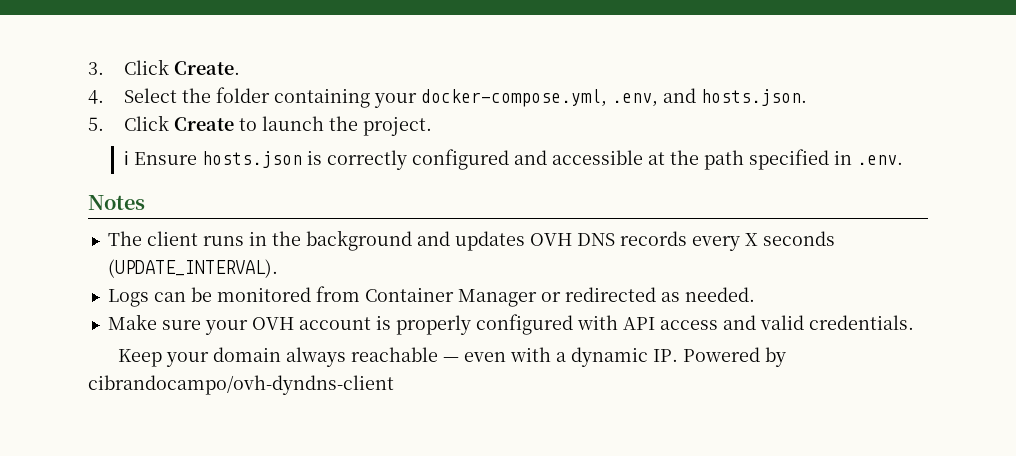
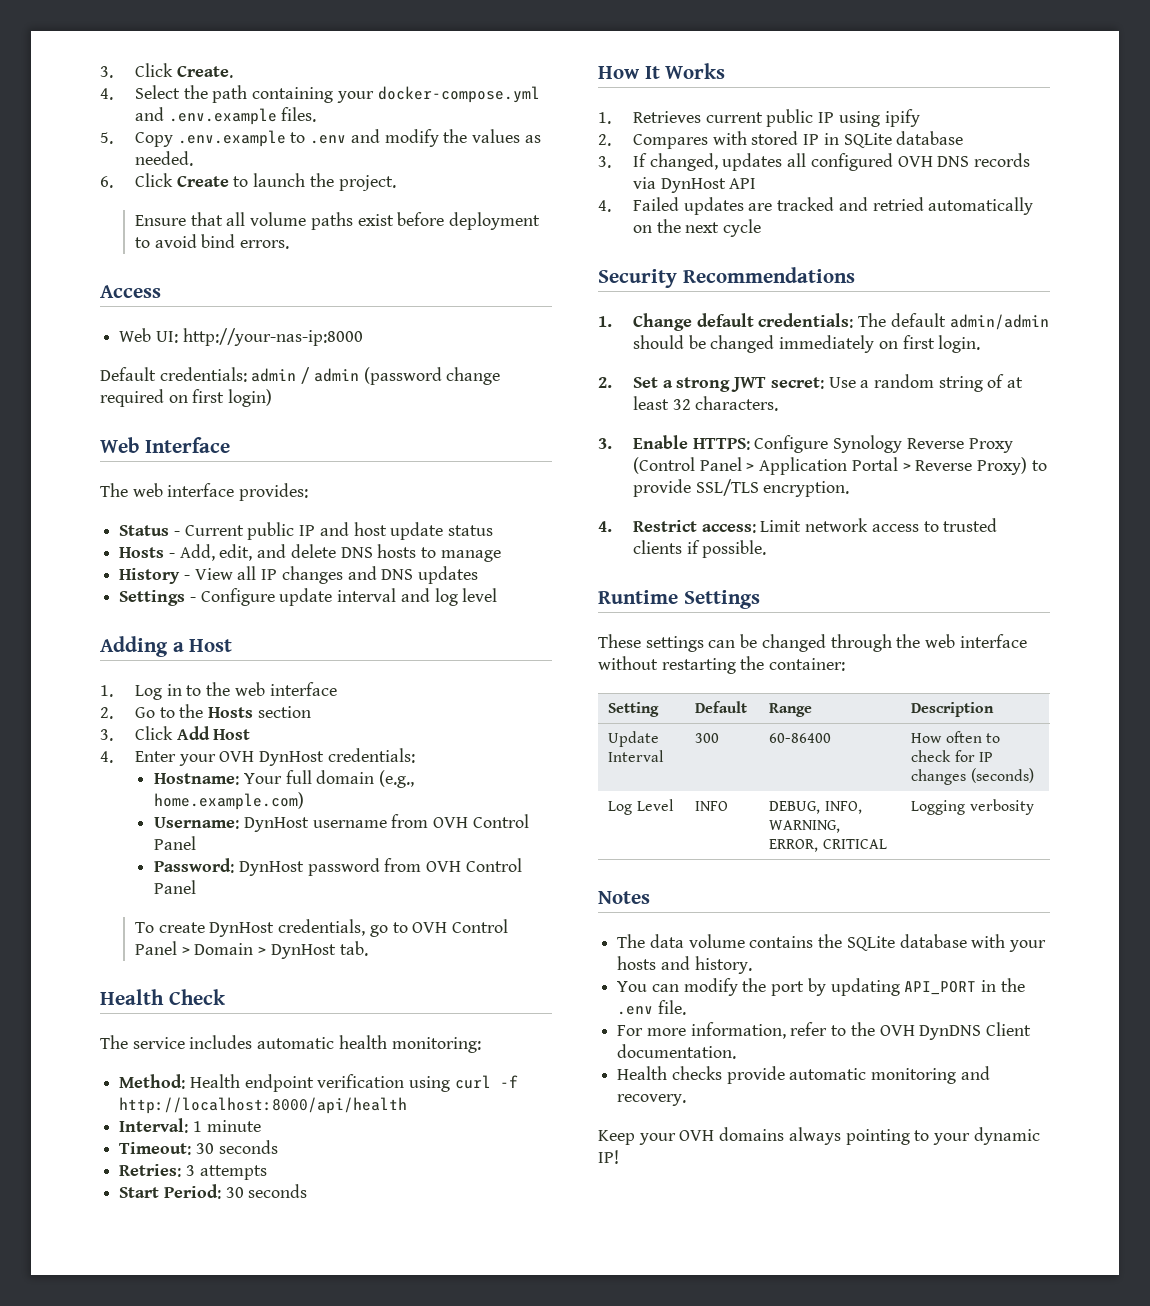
- 4. Select the folder containing your docker-compose.yml, .env, and hosts.json.
- 5. Click Create to launch the project.
+ 4. Select the path containing your docker-compose.yml and .env.example files.
+ 5. Copy .env.example to .env and modify the values as needed.
+ 6. Click Create to launch the project.
- ℹ Ensure hosts.json is correctly configured and accessible at the path specified in .env.
+ Ensure that all volume paths exist before deployment to avoid bind errors.
+ Access
+ Web UI: http://your-nas-ip:8000
+ Default credentials: admin / admin (password change required on first login)
+ Web Interface
+ The web interface provides:
+ Status - Current public IP and host update status
+ Hosts - Add, edit, and delete DNS hosts to manage
+ History - View all IP changes and DNS updates
+ Settings - Configure update interval and log level
+ Adding a Host
+ 1. Log in to the web interface
+ 2. Go to the Hosts section
+ 3. Click Add Host
+ 4. Enter your OVH DynHost credentials:
+ Hostname: Your full domain (e.g., home.example.com)
+ Username: DynHost username from OVH Control Panel
+ Password: DynHost password from OVH Control Panel
+ To create DynHost credentials, go to OVH Control Panel > Domain > DynHost tab.
+ Health Check
+ The service includes automatic health monitoring:
+ Method: Health endpoint verification using curl -f http://localhost:8000/api/health
+ Interval: 1 minute
+ Timeout: 30 seconds
+ Retries: 3 attempts
+ Start Period: 30 seconds
+ How It Works
+ 1. Retrieves current public IP using ipify
+ 2. Compares with stored IP in SQLite database
+ 3. If changed, updates all configured OVH DNS records via DynHost API
+ 4. Failed updates are tracked and retried automatically on the next cycle
+ Security Recommendations
+ 1. Change default credentials: The default admin/admin should be changed immediately on first login.
+ 2. Set a strong JWT secret: Use a random string of at least 32 characters.
+ 3. Enable HTTPS: Configure Synology Reverse Proxy (Control Panel > Application Portal > Reverse Proxy) to provide SSL/TLS encryption.
+ 4. Restrict access: Limit network access to trusted clients if possible.
+ Runtime Settings
+ These settings can be changed through the web interface without restarting the container:
+ Setting | Default | Range | Description
+ Update Interval | 300 | 60-86400 | How often to check for IP changes (seconds)
+ Log Level | INFO | DEBUG, INFO, WARNING, ERROR, CRITICAL | Logging verbosity
  Notes
- The client runs in the background and updates OVH DNS records every X seconds (UPDATE_INTERVAL).
- Logs can be monitored from Container Manager or redirected as needed.
- Make sure your OVH account is properly configured with API access and valid credentials.
- Keep your domain always reachable — even with a dynamic IP. Powered by cibrandocampo/ovh-dyndns-client
+ The data volume contains the SQLite database with your hosts and history.
+ You can modify the port by updating API_PORT in the .env file.
+ For more information, refer to the OVH DynDNS Client documentation.
+ Health checks provide automatic monitoring and recovery.
+ Keep your OVH domains always pointing to your dynamic IP!

